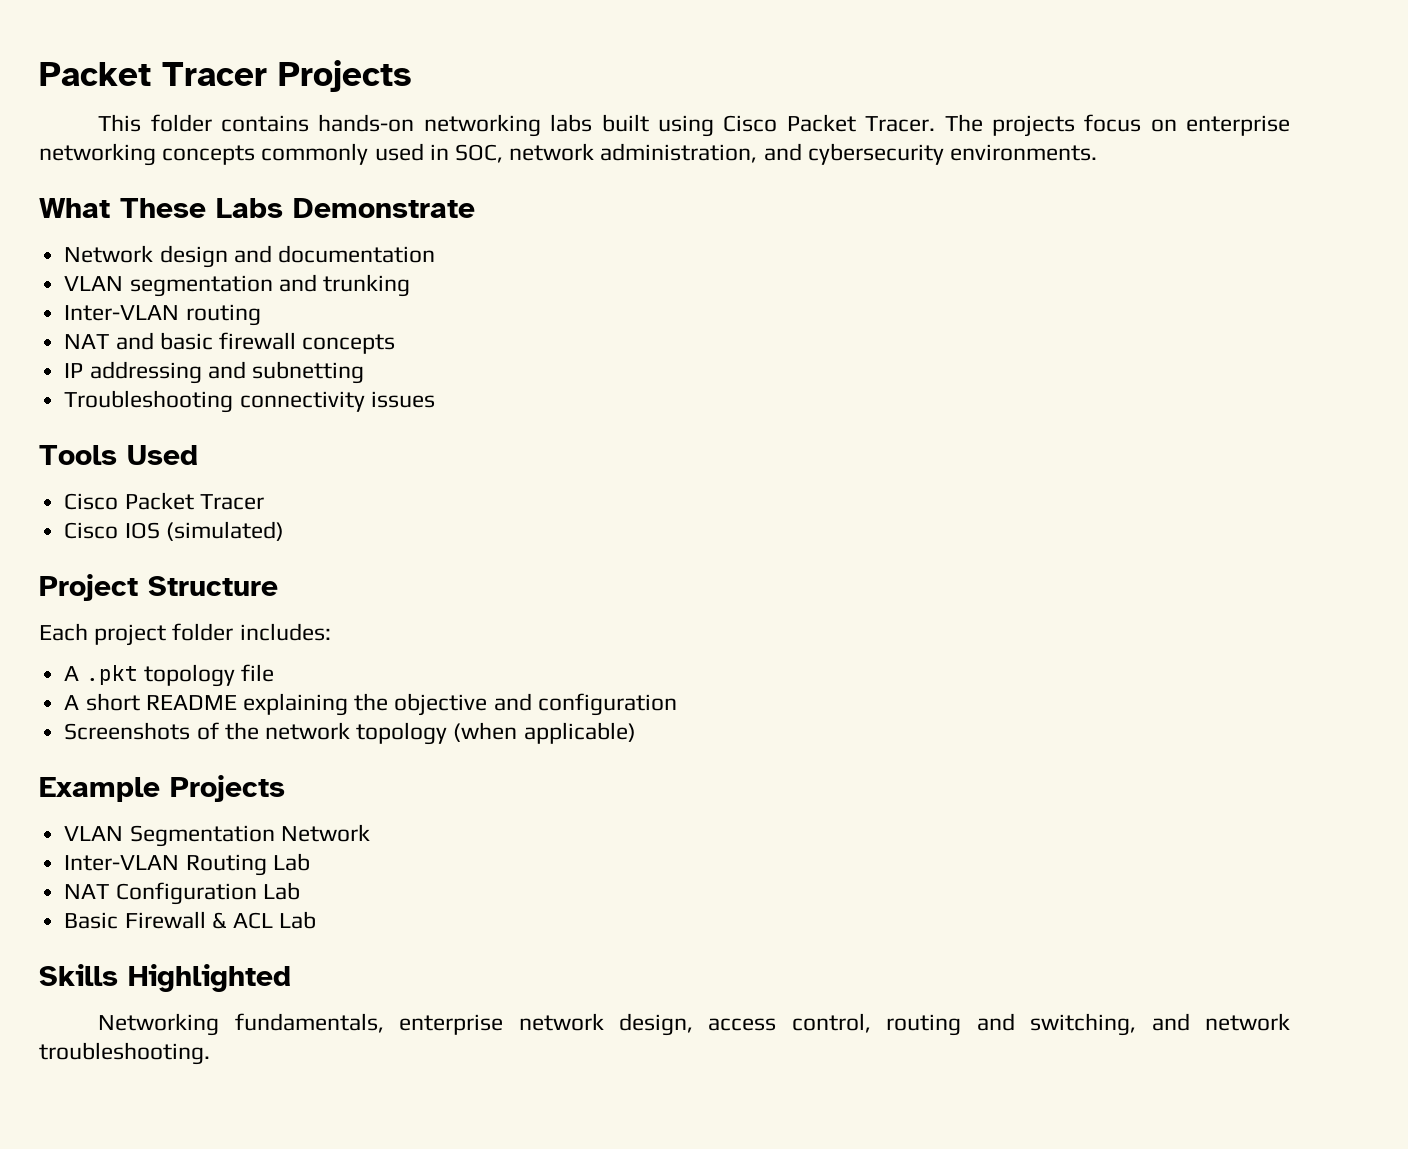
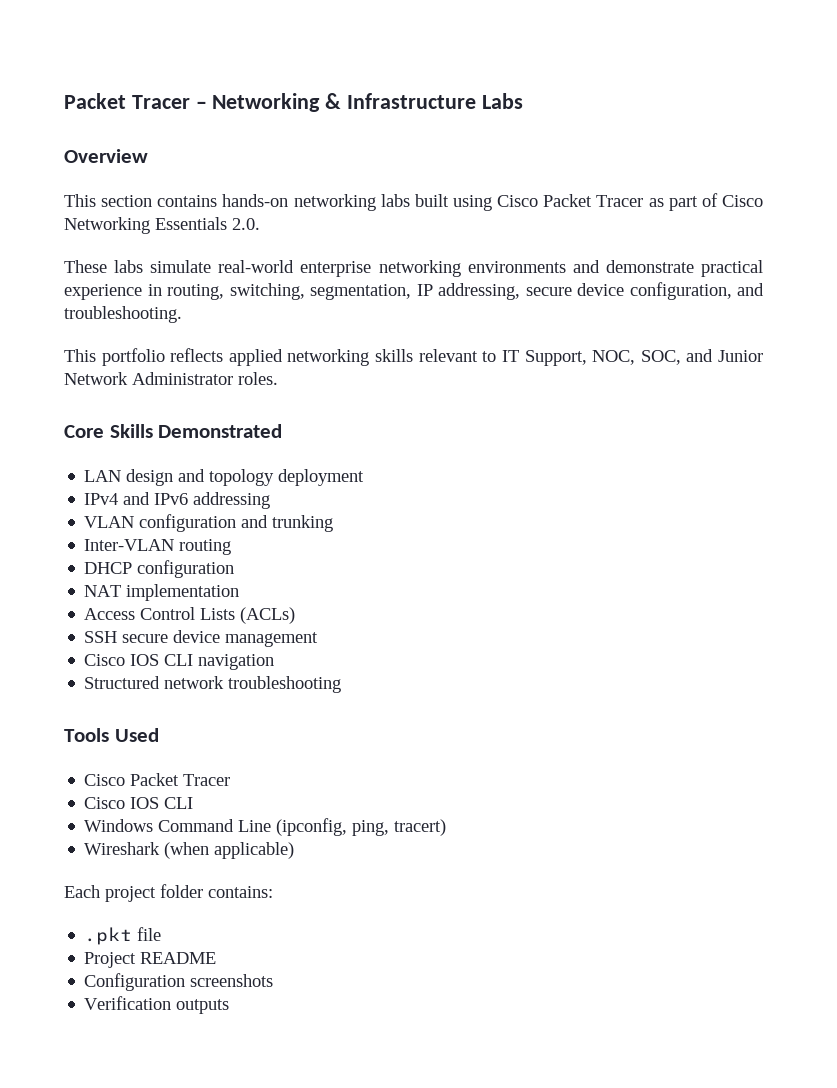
- Packet Tracer Projects
- This folder contains hands-on networking labs built using Cisco Packet Tracer. The projects focus on enterprise networking concepts commonly used in SOC, network administration, and cybersecurity environments.
- What These Labs Demonstrate
- Network design and documentation
- VLAN segmentation and trunking
+ Packet Tracer – Networking & Infrastructure Labs
+ Overview
+ This section contains hands-on networking labs built using Cisco Packet Tracer as part of Cisco Networking Essentials 2.0.
+ These labs simulate real-world enterprise networking environments and demonstrate practical experience in routing, switching, segmentation, IP addressing, secure device configuration, and troubleshooting.
+ This portfolio reflects applied networking skills relevant to IT Support, NOC, SOC, and Junior Network Administrator roles.
+ Core Skills Demonstrated
+ LAN design and topology deployment
+ IPv4 and IPv6 addressing
+ VLAN configuration and trunking
- NAT and basic firewall concepts
- IP addressing and subnetting
- Troubleshooting connectivity issues
+ DHCP configuration
+ NAT implementation
+ Access Control Lists (ACLs)
+ SSH secure device management
+ Cisco IOS CLI navigation
+ Structured network troubleshooting
  Tools Used
  Cisco Packet Tracer
- Cisco IOS (simulated)
- Project Structure
+ Cisco IOS CLI
+ Windows Command Line (ipconfig, ping, tracert)
+ Wireshark (when applicable)
- Each project folder includes:
- A .pkt topology file
+ Each project folder contains:
+ .pkt file
- A short README explaining the objective and configuration
- Screenshots of the network topology (when applicable)
- Example Projects
- VLAN Segmentation Network
- Inter-VLAN Routing Lab
- NAT Configuration Lab
- Basic Firewall & ACL Lab
- Skills Highlighted
- Networking fundamentals, enterprise network design, access control, routing and switching, and network troubleshooting.
+ Project README
+ Configuration screenshots
+ Verification outputs

